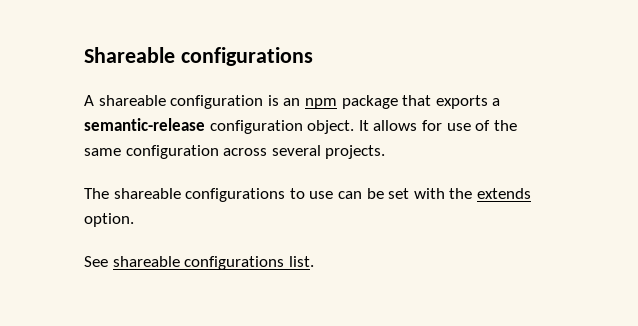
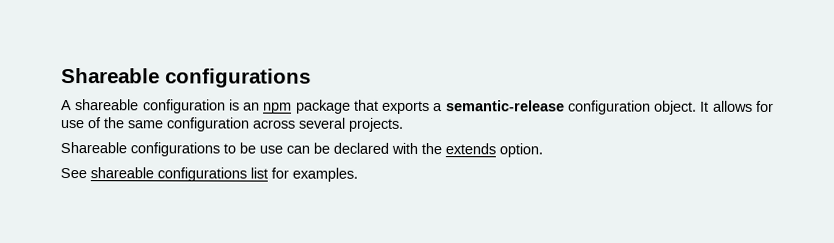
- The shareable configurations to use can be set with the extends option.
+ Shareable configurations to be use can be declared with the extends option.
- See shareable configurations list.
+ See shareable configurations list for examples.

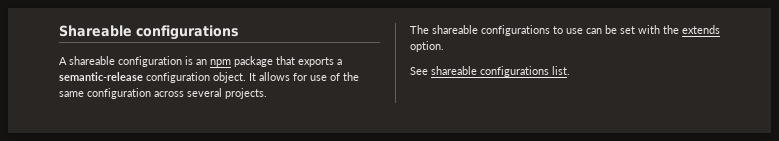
- Shareable configurations to be use can be declared with the extends option.
+ The shareable configurations to use can be set with the extends option.
- See shareable configurations list for examples.
+ See shareable configurations list.

